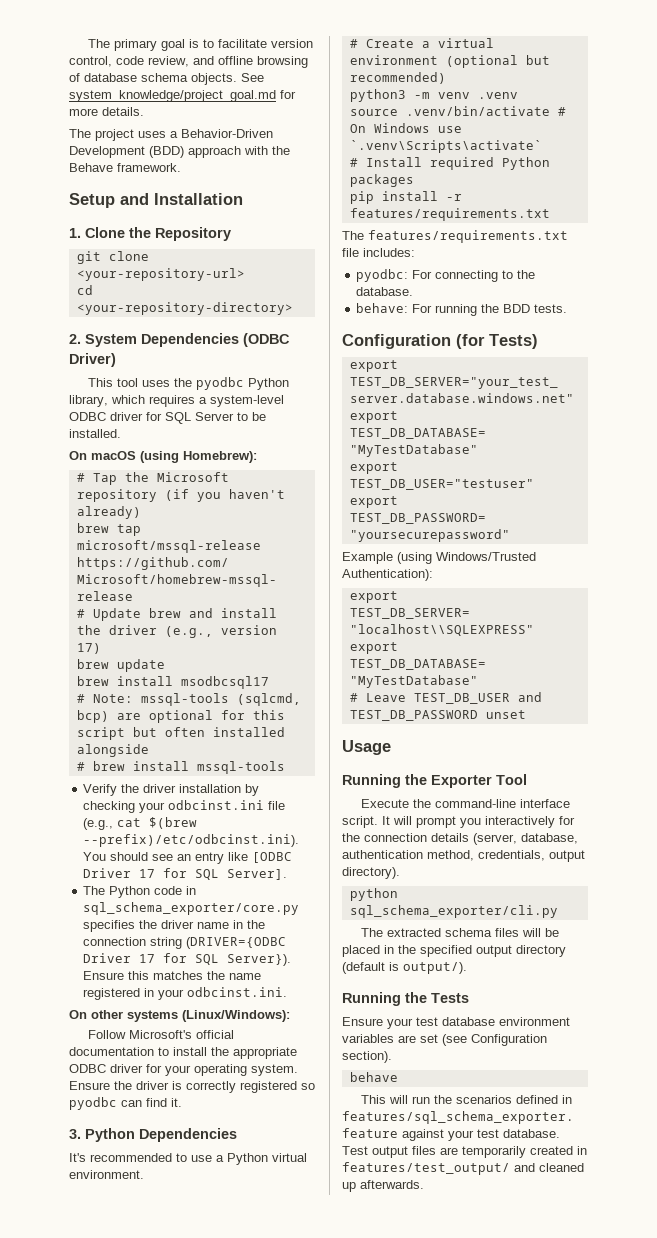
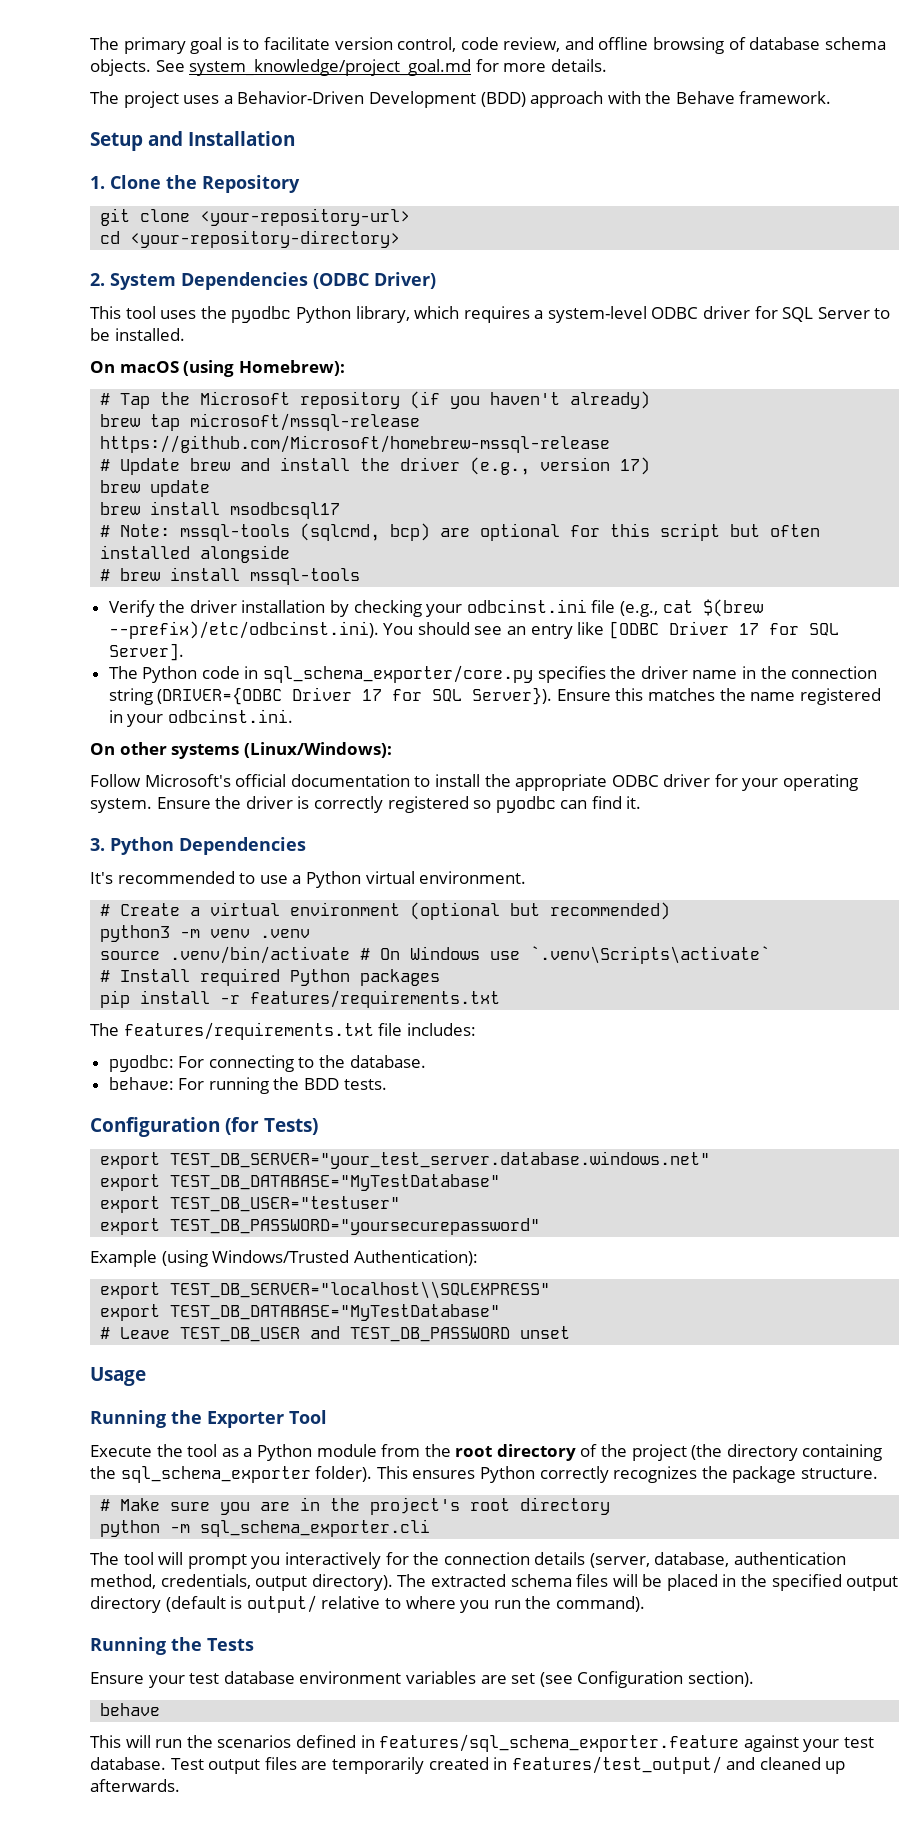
- Execute the command-line interface script. It will prompt you interactively for the connection details (server, database, authentication method, credentials, output directory).
- python sql_schema_exporter/cli.py
- The extracted schema files will be placed in the specified output directory (default is output/).
+ Execute the tool as a Python module from the root directory of the project (the directory containing the sql_schema_exporter folder). This ensures Python correctly recognizes the package structure.
+ # Make sure you are in the project's root directory
+ python -m sql_schema_exporter.cli
+ The tool will prompt you interactively for the connection details (server, database, authentication method, credentials, output directory). The extracted schema files will be placed in the specified output directory (default is output/ relative to where you run the command).

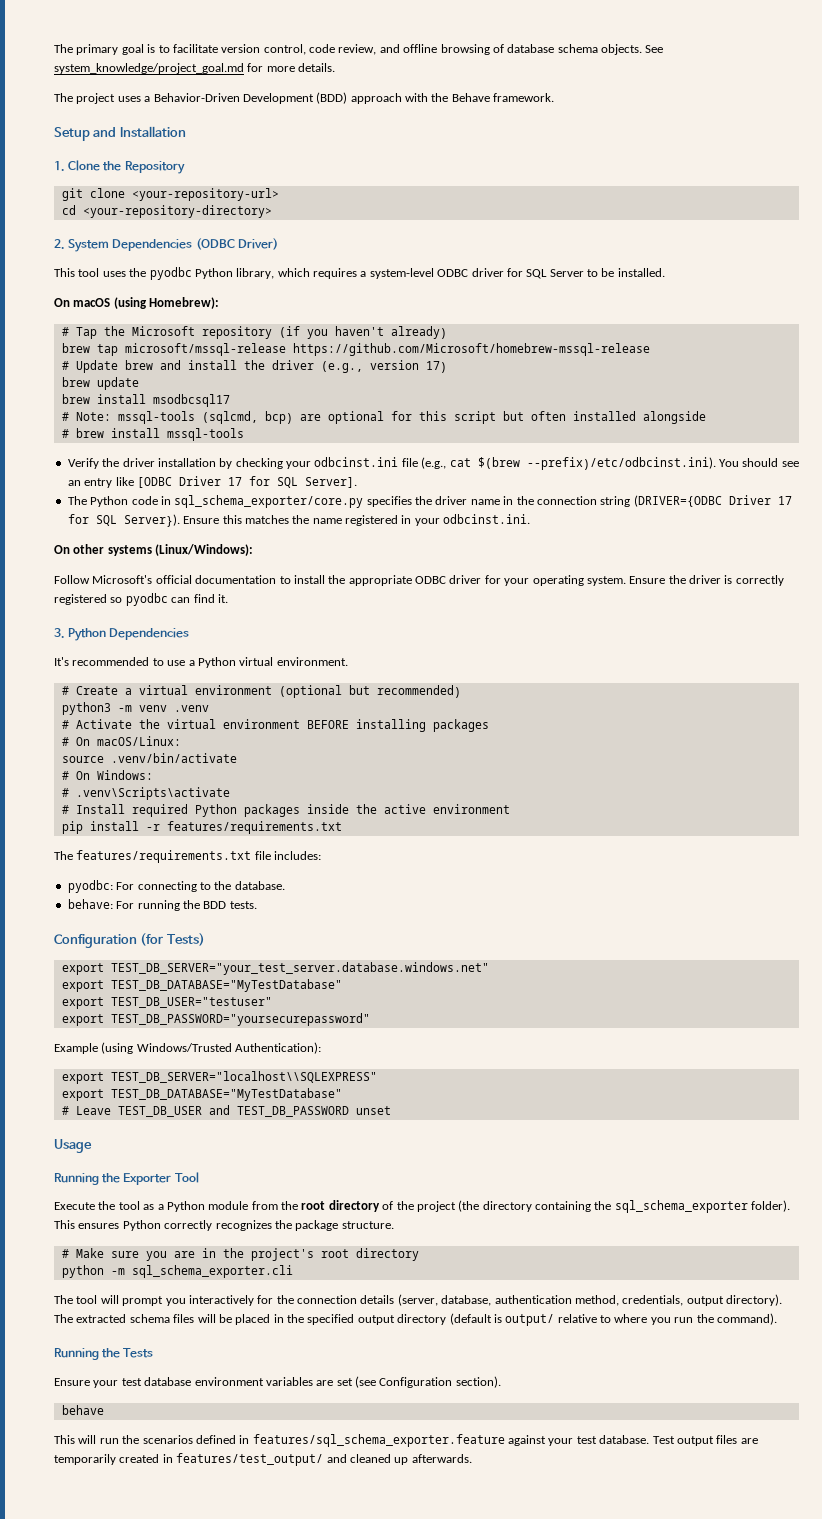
+ # Activate the virtual environment BEFORE installing packages
+ # On macOS/Linux:
- source .venv/bin/activate # On Windows use `.venv\Scripts\activate`
+ source .venv/bin/activate
+ # On Windows:
+ # .venv\Scripts\activate
- # Install required Python packages
+ # Install required Python packages inside the active environment

